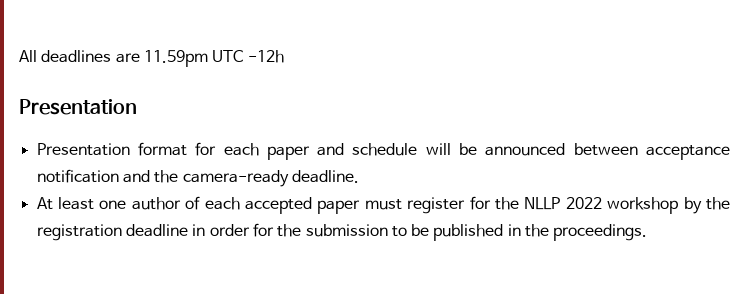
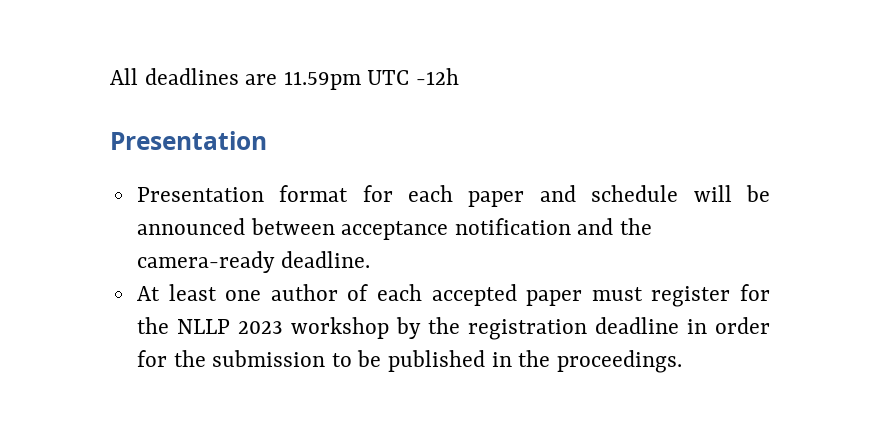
- At least one author of each accepted paper must register for the NLLP 2022 workshop by the registration deadline in order for the submission to be published in the proceedings.
+ At least one author of each accepted paper must register for the NLLP 2023 workshop by the registration deadline in order for the submission to be published in the proceedings.

